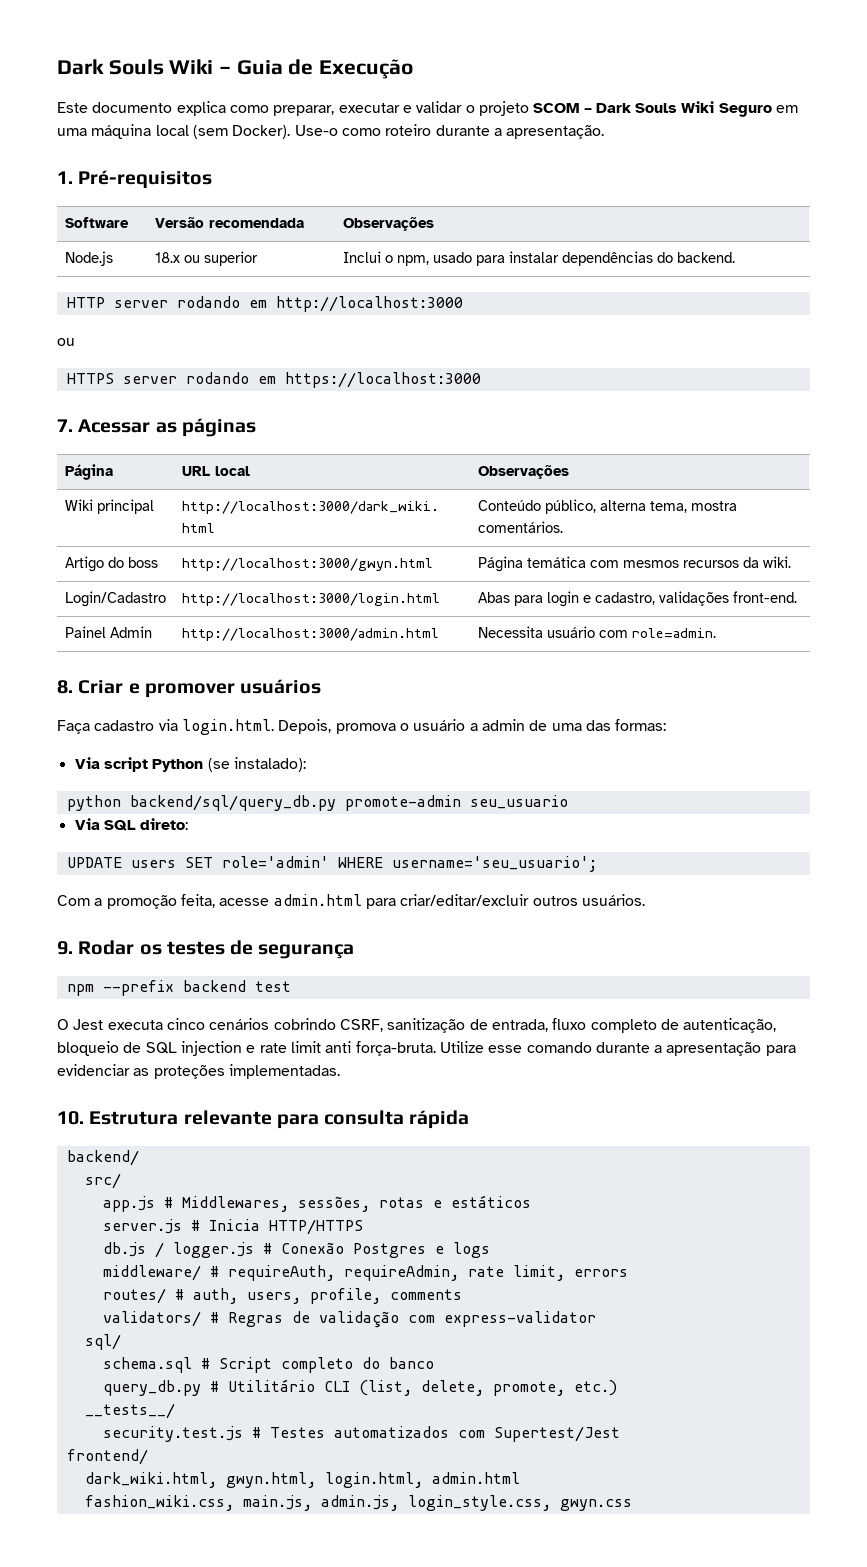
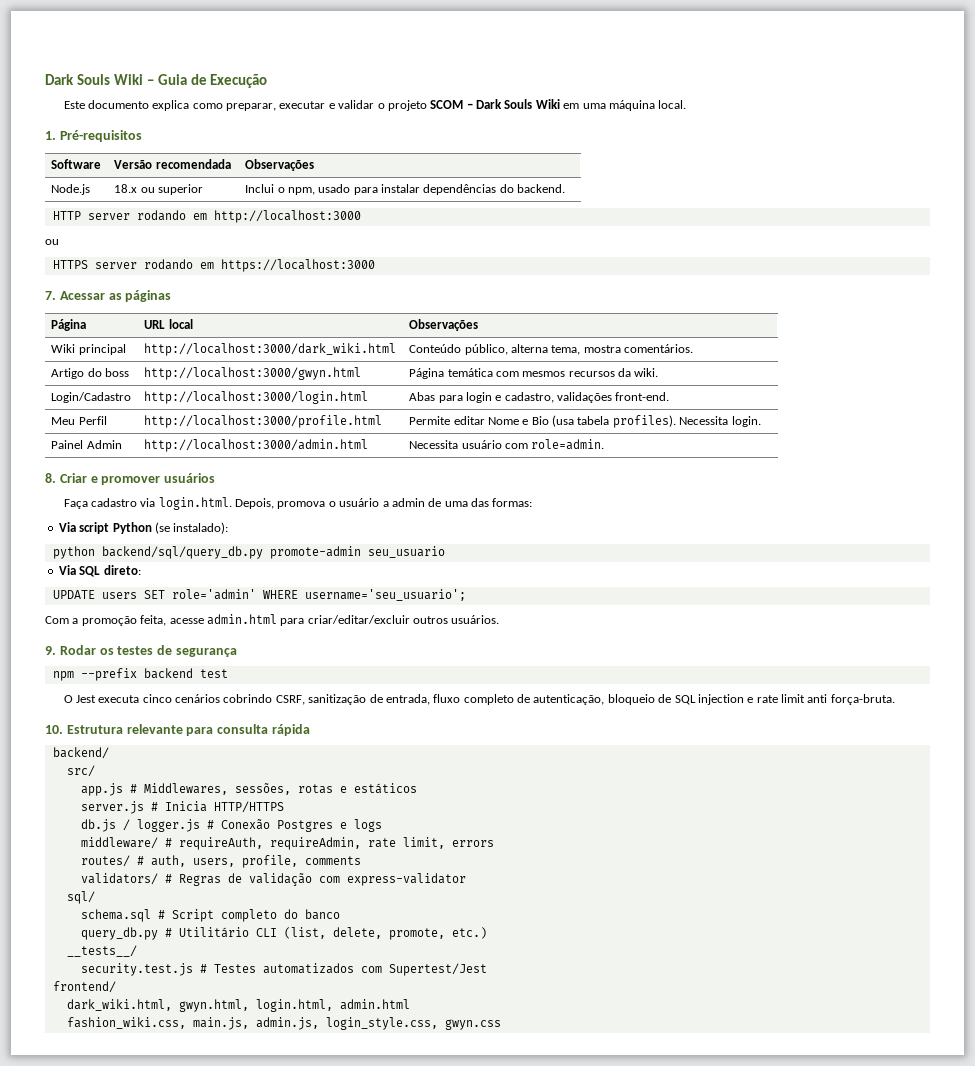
- Este documento explica como preparar, executar e validar o projeto SCOM – Dark Souls Wiki Seguro em uma máquina local (sem Docker). Use-o como roteiro durante a apresentação.
+ Este documento explica como preparar, executar e validar o projeto SCOM – Dark Souls Wiki em uma máquina local.
+ Meu Perfil | http://localhost:3000/profile.html | Permite editar Nome e Bio (usa tabela profiles). Necessita login.
- Utilize esse comando durante a apresentação para evidenciar as proteções implementadas.

